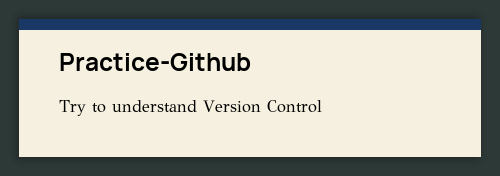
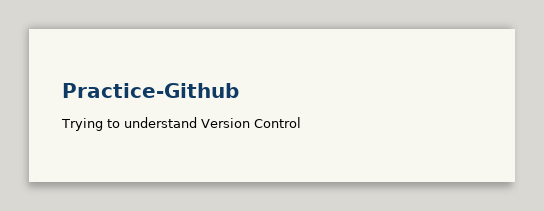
- Try to understand Version Control
+ Trying to understand Version Control

